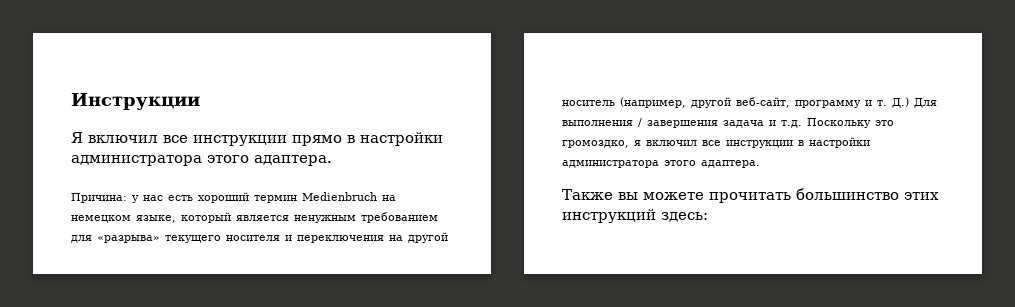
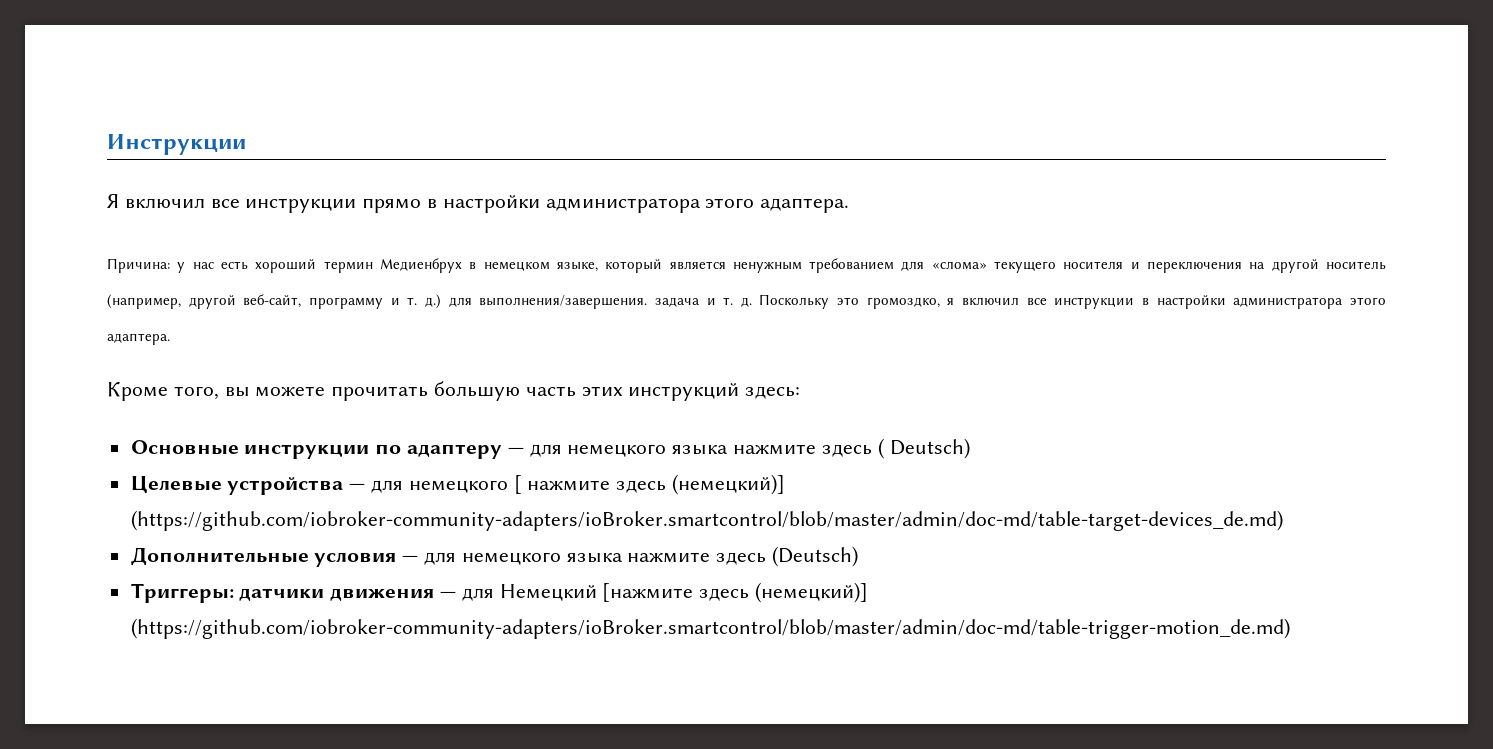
- Причина: у нас есть хороший термин Medienbruch на немецком языке, который является ненужным требованием для «разрыва» текущего носителя и переключения на другой носитель (например, другой веб-сайт, программу и т. Д.) Для выполнения / завершения задача и т.д. Поскольку это громоздко, я включил все инструкции в настройки администратора этого адаптера.
+ Причина: у нас есть хороший термин Медиенбрух в немецком языке, который является ненужным требованием для «слома» текущего носителя и переключения на другой носитель (например, другой веб-сайт, программу и т. д.) для выполнения/завершения. задача и т. д. Поскольку это громоздко, я включил все инструкции в настройки администратора этого адаптера.
- Также вы можете прочитать большинство этих инструкций здесь:
+ Кроме того, вы можете прочитать большую часть этих инструкций здесь:
+ Основные инструкции по адаптеру — для немецкого языка нажмите здесь ( Deutsch)
+ Целевые устройства — для немецкого [ нажмите здесь (немецкий)] (https://github.com/iobroker-community-adapters/ioBroker.smartcontrol/blob/master/admin/doc-md/table-target-devices_de.md)
+ Дополнительные условия — для немецкого языка нажмите здесь (Deutsch)
+ Триггеры: датчики движения — для Немецкий [нажмите здесь (немецкий)] (https://github.com/iobroker-community-adapters/ioBroker.smartcontrol/blob/master/admin/doc-md/table-trigger-motion_de.md)

